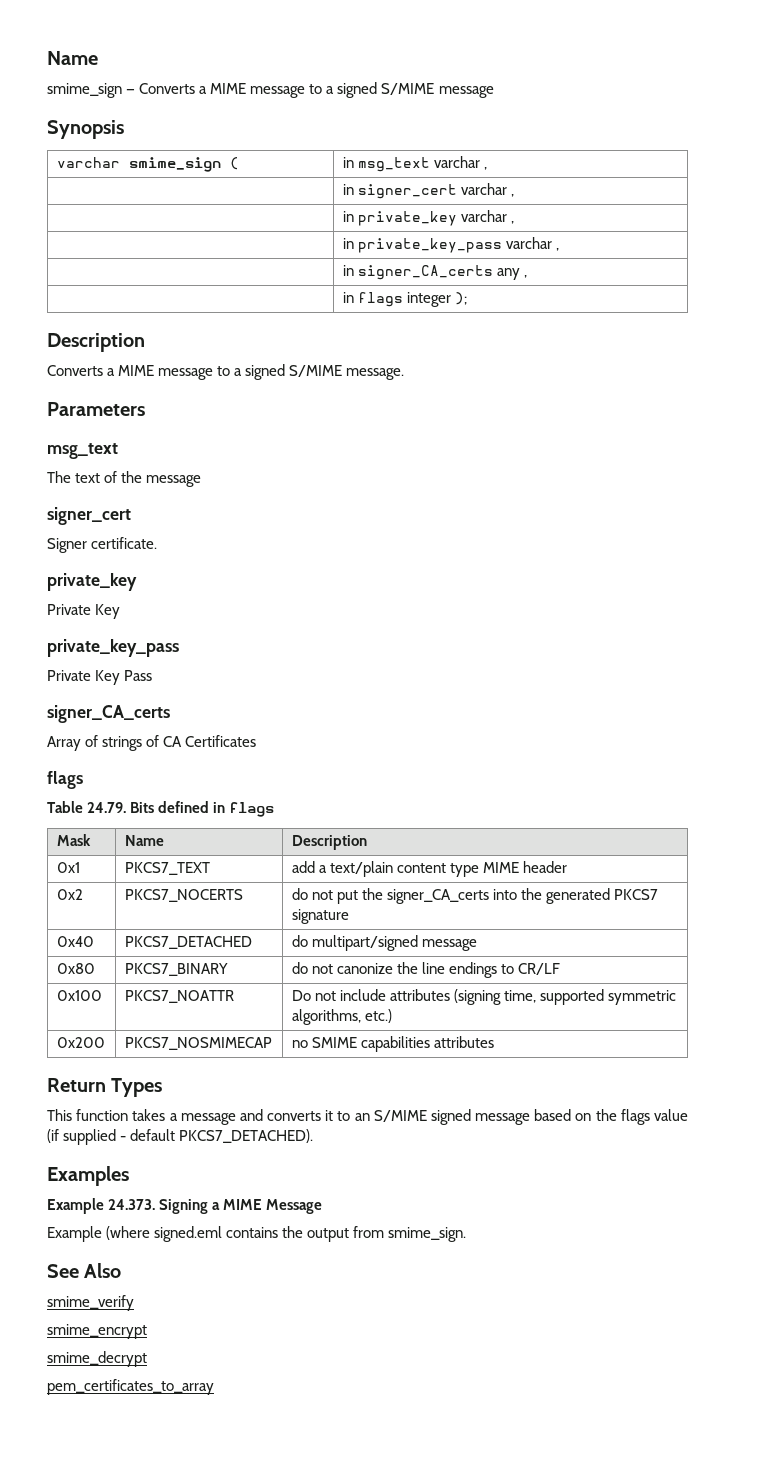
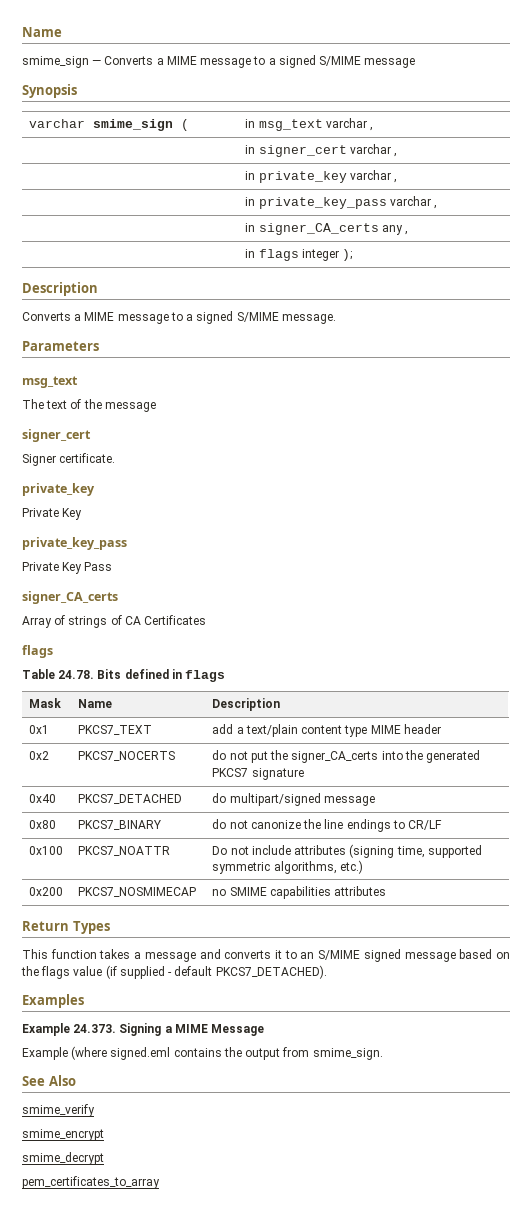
- Table 24.79. Bits defined in flags
+ Table 24.78. Bits defined in flags

